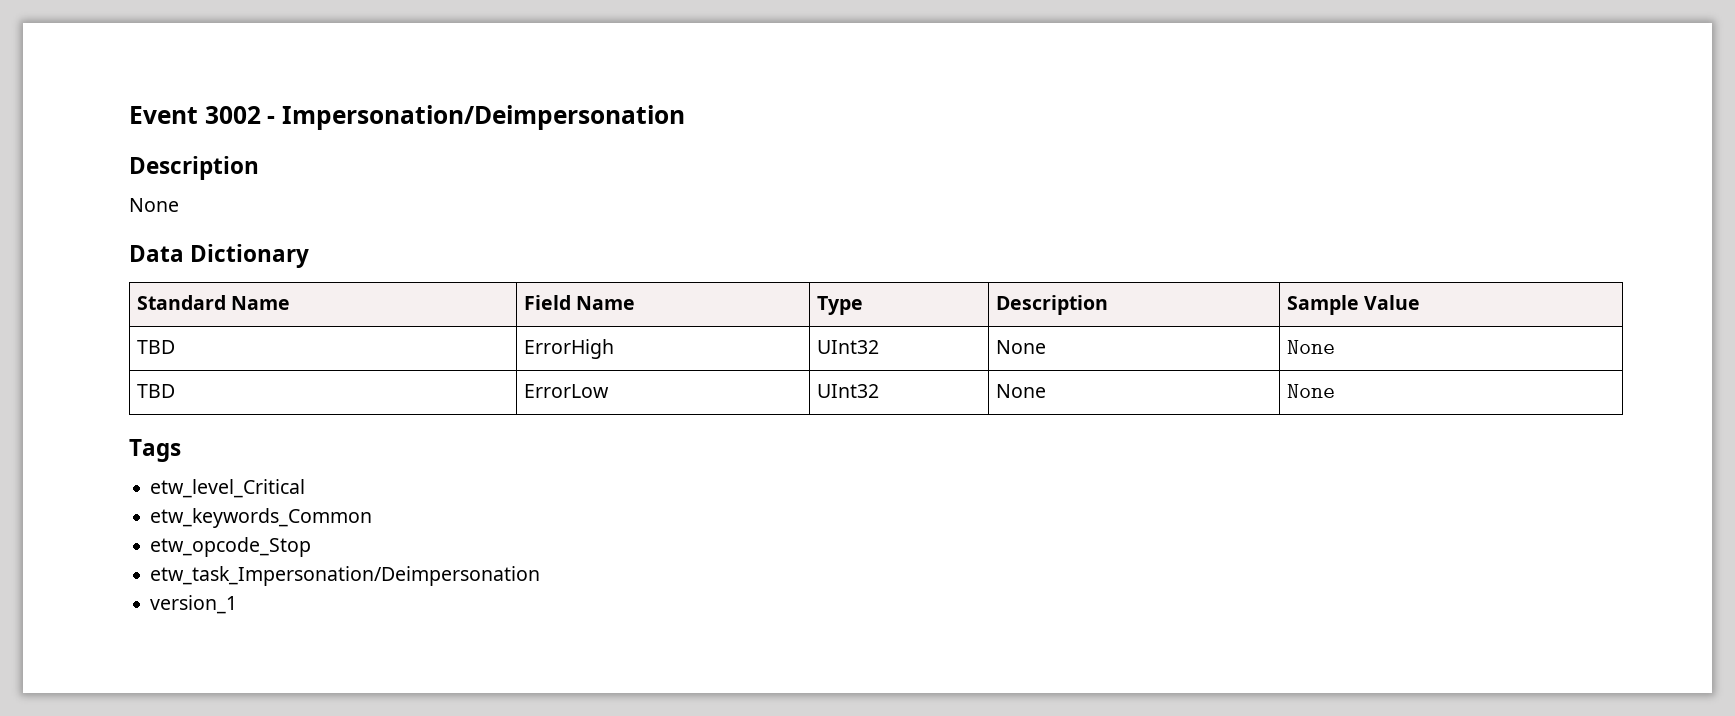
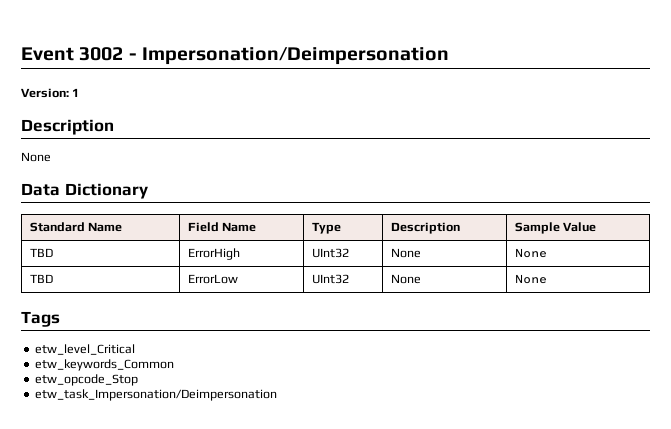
+ Version: 1
- version_1

